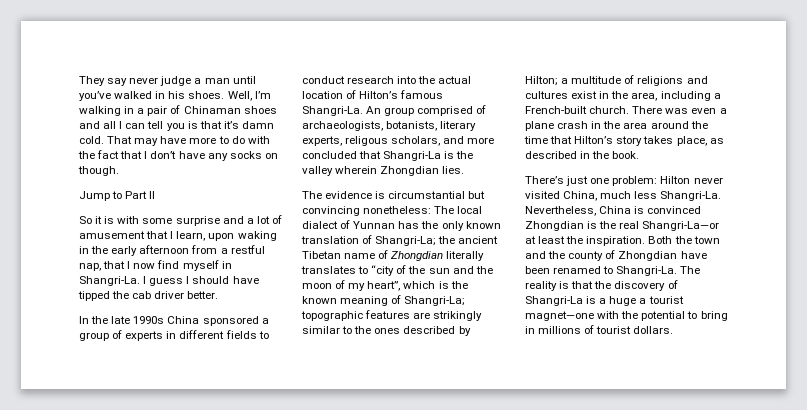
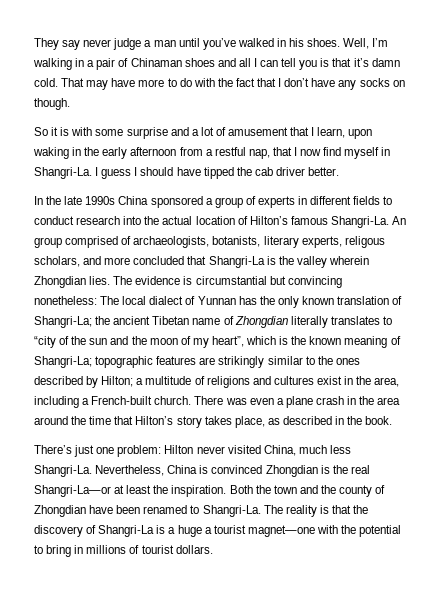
- Jump to Part II
- An group comprised of archaeologists, botanists, literary experts, religous scholars, and more concluded that Shangri-La is the valley wherein Zhongdian lies.
- The evidence is circumstantial but convincing nonetheless:
+ An group comprised of archaeologists, botanists, literary experts, religous scholars, and more concluded that Shangri-La is the valley wherein Zhongdian lies. The evidence is circumstantial but convincing nonetheless:

